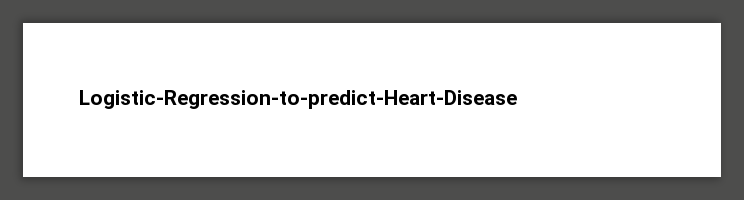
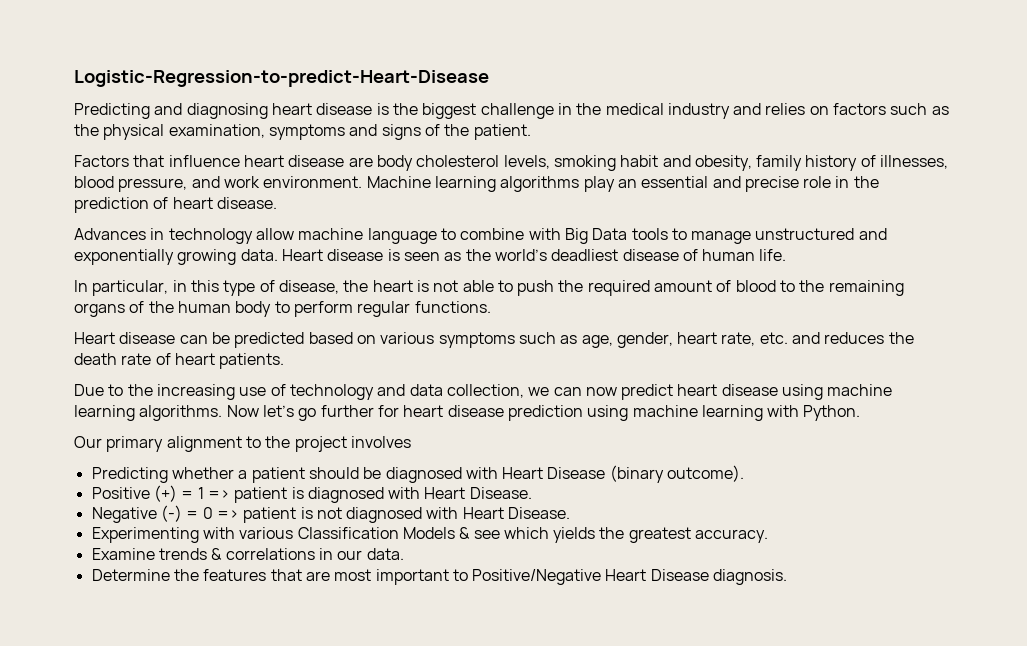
+ Predicting and diagnosing heart disease is the biggest challenge in the medical industry and relies on factors such as the physical examination, symptoms and signs of the patient.
+ Factors that influence heart disease are body cholesterol levels, smoking habit and obesity, family history of illnesses, blood pressure, and work environment. Machine learning algorithms play an essential and precise role in the prediction of heart disease.
+ Advances in technology allow machine language to combine with Big Data tools to manage unstructured and exponentially growing data. Heart disease is seen as the world’s deadliest disease of human life.
+ In particular, in this type of disease, the heart is not able to push the required amount of blood to the remaining organs of the human body to perform regular functions.
+ Heart disease can be predicted based on various symptoms such as age, gender, heart rate, etc. and reduces the death rate of heart patients.
+ Due to the increasing use of technology and data collection, we can now predict heart disease using machine learning algorithms. Now let’s go further for heart disease prediction using machine learning with Python.
+ Our primary alignment to the project involves
+ Predicting whether a patient should be diagnosed with Heart Disease (binary outcome).
+ Positive (+) = 1 => patient is diagnosed with Heart Disease.
+ Negative (-) = 0 => patient is not diagnosed with Heart Disease.
+ Experimenting with various Classification Models & see which yields the greatest accuracy.
+ Examine trends & correlations in our data.
+ Determine the features that are most important to Positive/Negative Heart Disease diagnosis.

